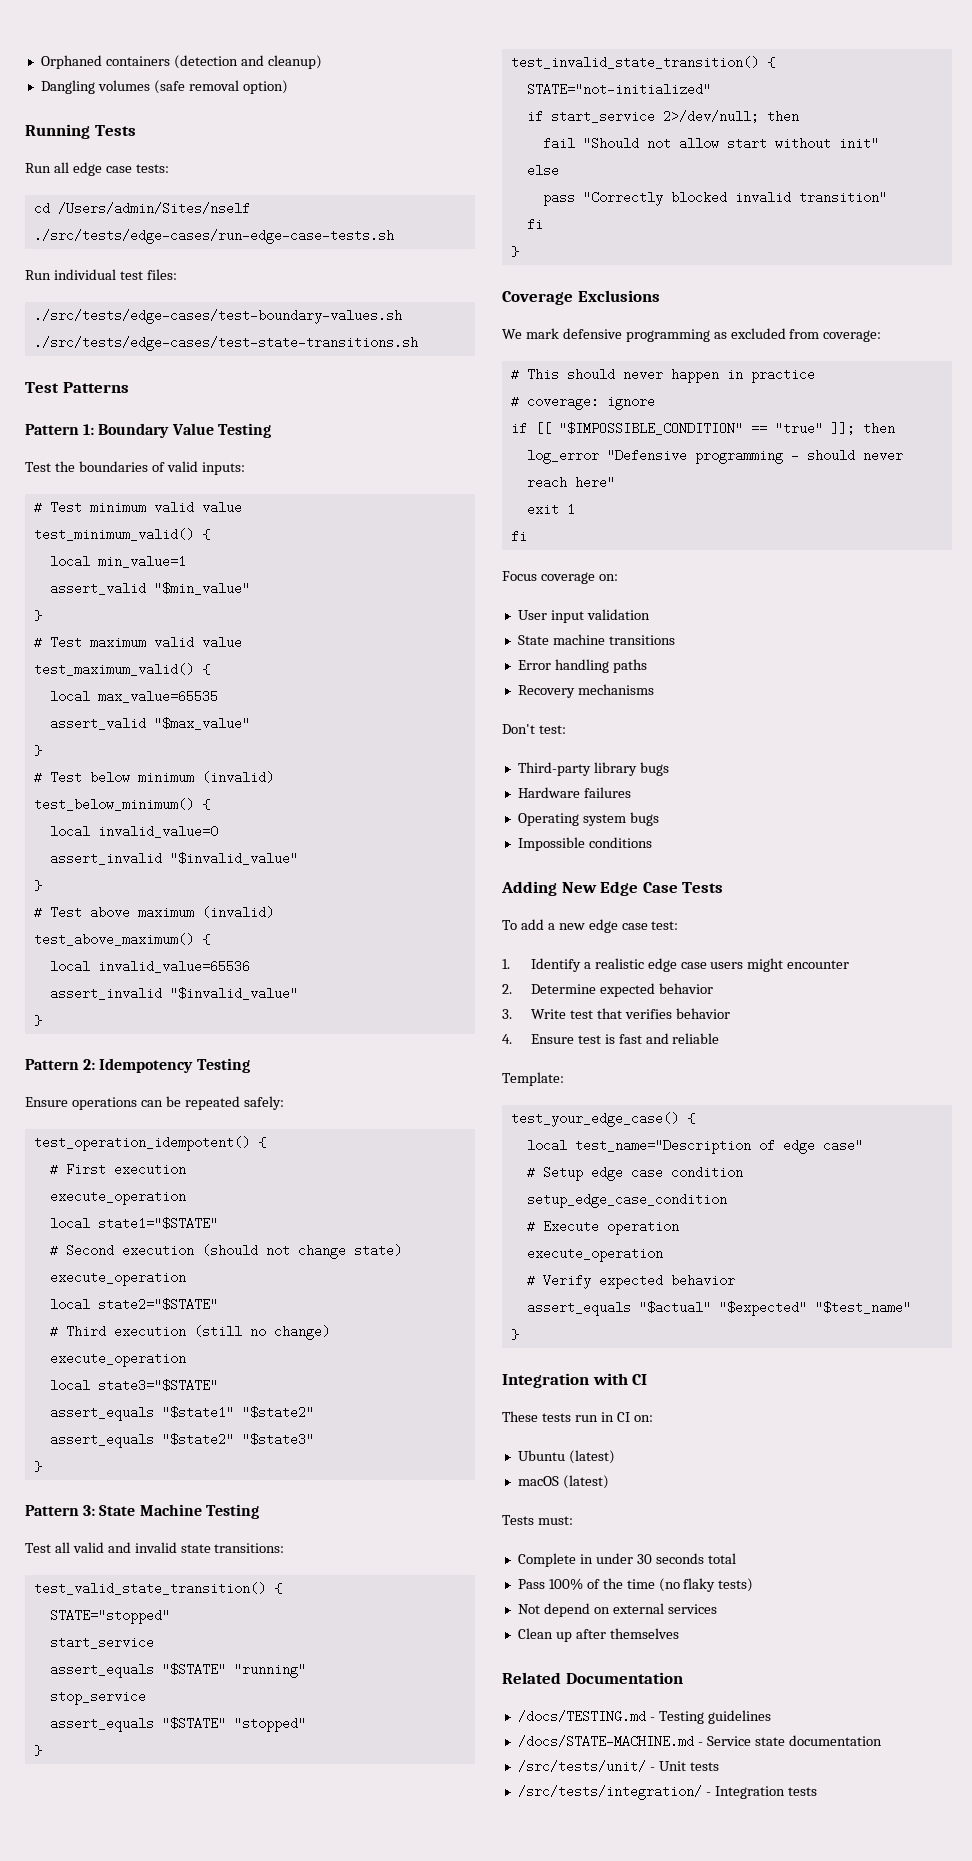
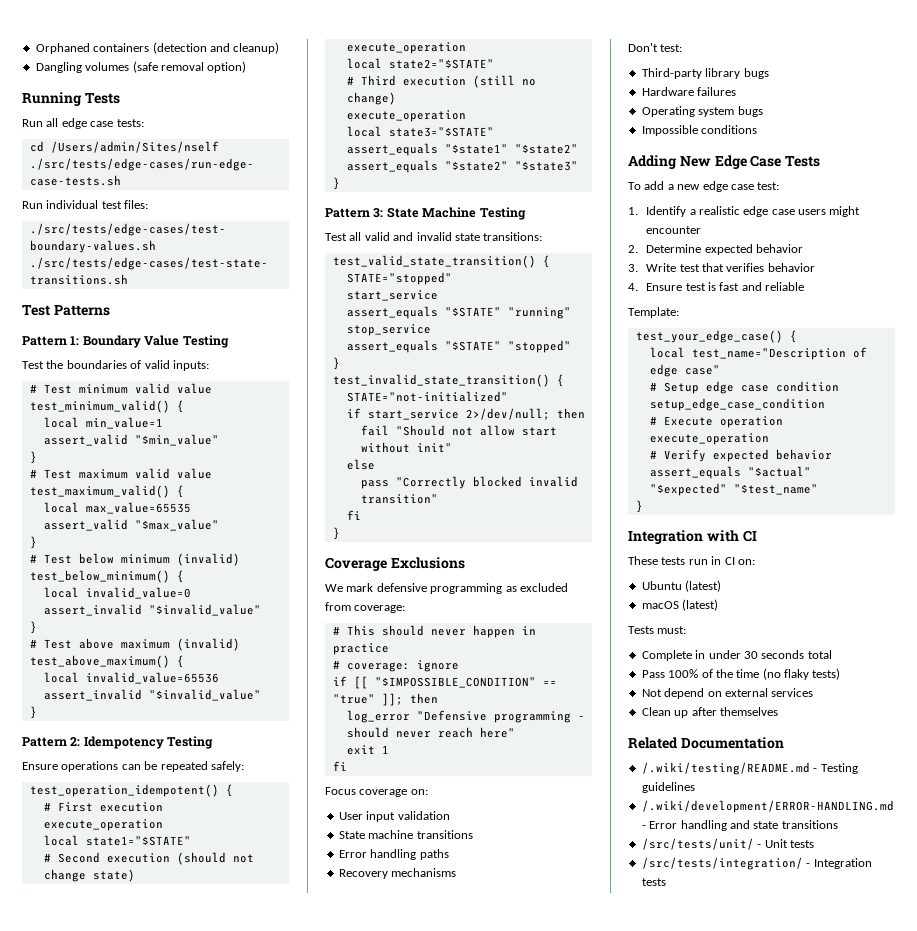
- /docs/TESTING.md - Testing guidelines
+ /.wiki/testing/README.md - Testing guidelines
- /docs/STATE-MACHINE.md - Service state documentation
+ /.wiki/development/ERROR-HANDLING.md - Error handling and state transitions

